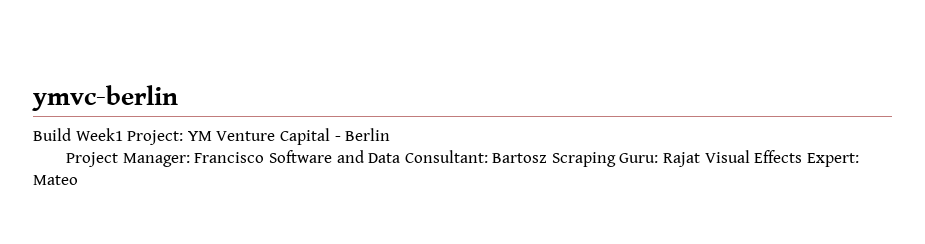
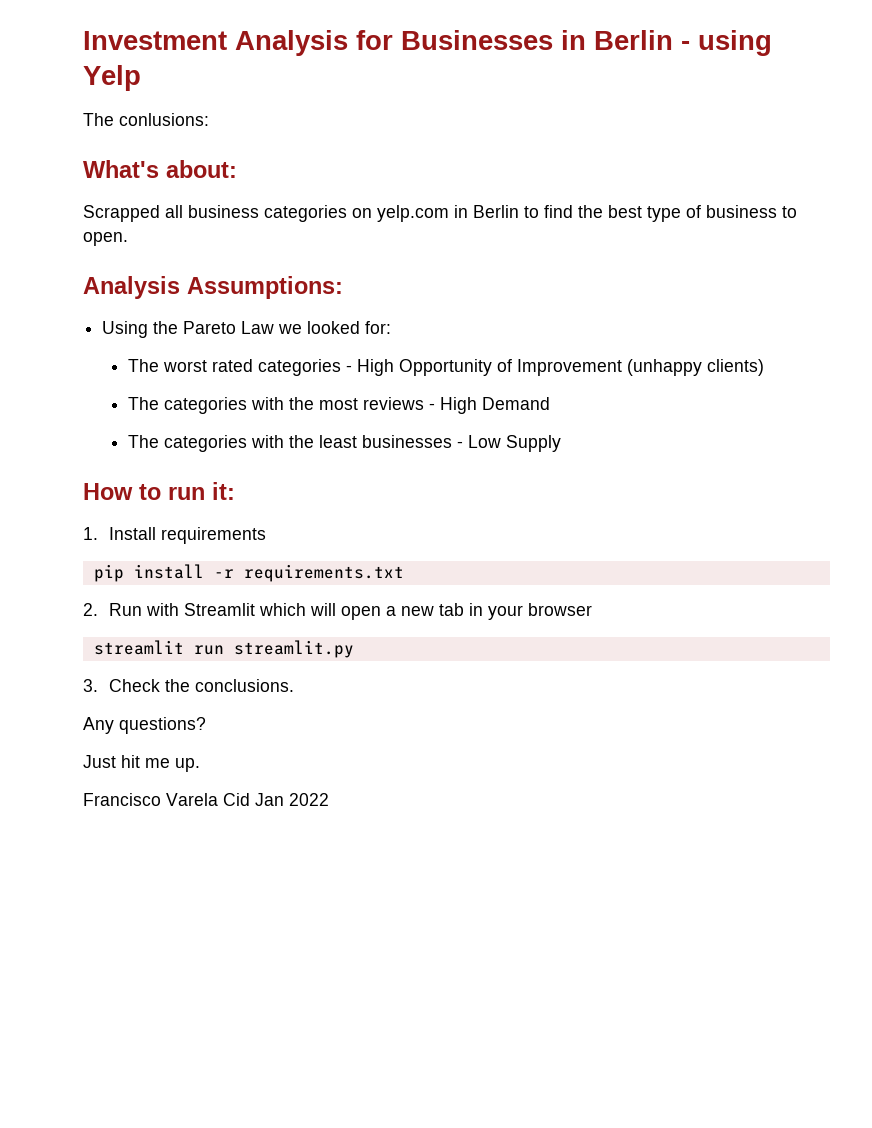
- ymvc-berlin
- Build Week1 Project: YM Venture Capital - Berlin
- Project Manager: Francisco Software and Data Consultant: Bartosz Scraping Guru: Rajat Visual Effects Expert: Mateo
+ Investment Analysis for Businesses in Berlin - using Yelp
+ The conlusions:
+ What's about:
+ Scrapped all business categories on yelp.com in Berlin to find the best type of business to open.
+ Analysis Assumptions:
+ Using the Pareto Law we looked for:
+ The worst rated categories - High Opportunity of Improvement (unhappy clients)
+ The categories with the most reviews - High Demand
+ The categories with the least businesses - Low Supply
+ How to run it:
+ 1. Install requirements
+ pip install -r requirements.txt
+ 2. Run with Streamlit which will open a new tab in your browser
+ streamlit run streamlit.py
+ 3. Check the conclusions.
+ Any questions?
+ Just hit me up.
+ Francisco Varela Cid Jan 2022

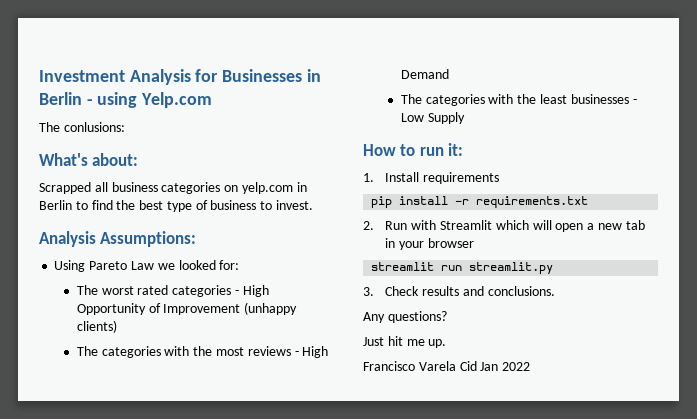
- Investment Analysis for Businesses in Berlin - using Yelp
+ Investment Analysis for Businesses in Berlin - using Yelp.com
- Scrapped all business categories on yelp.com in Berlin to find the best type of business to open.
+ Scrapped all business categories on yelp.com in Berlin to find the best type of business to invest.
- Using the Pareto Law we looked for:
+ Using Pareto Law we looked for:
- 3. Check the conclusions.
+ 3. Check results and conclusions.

